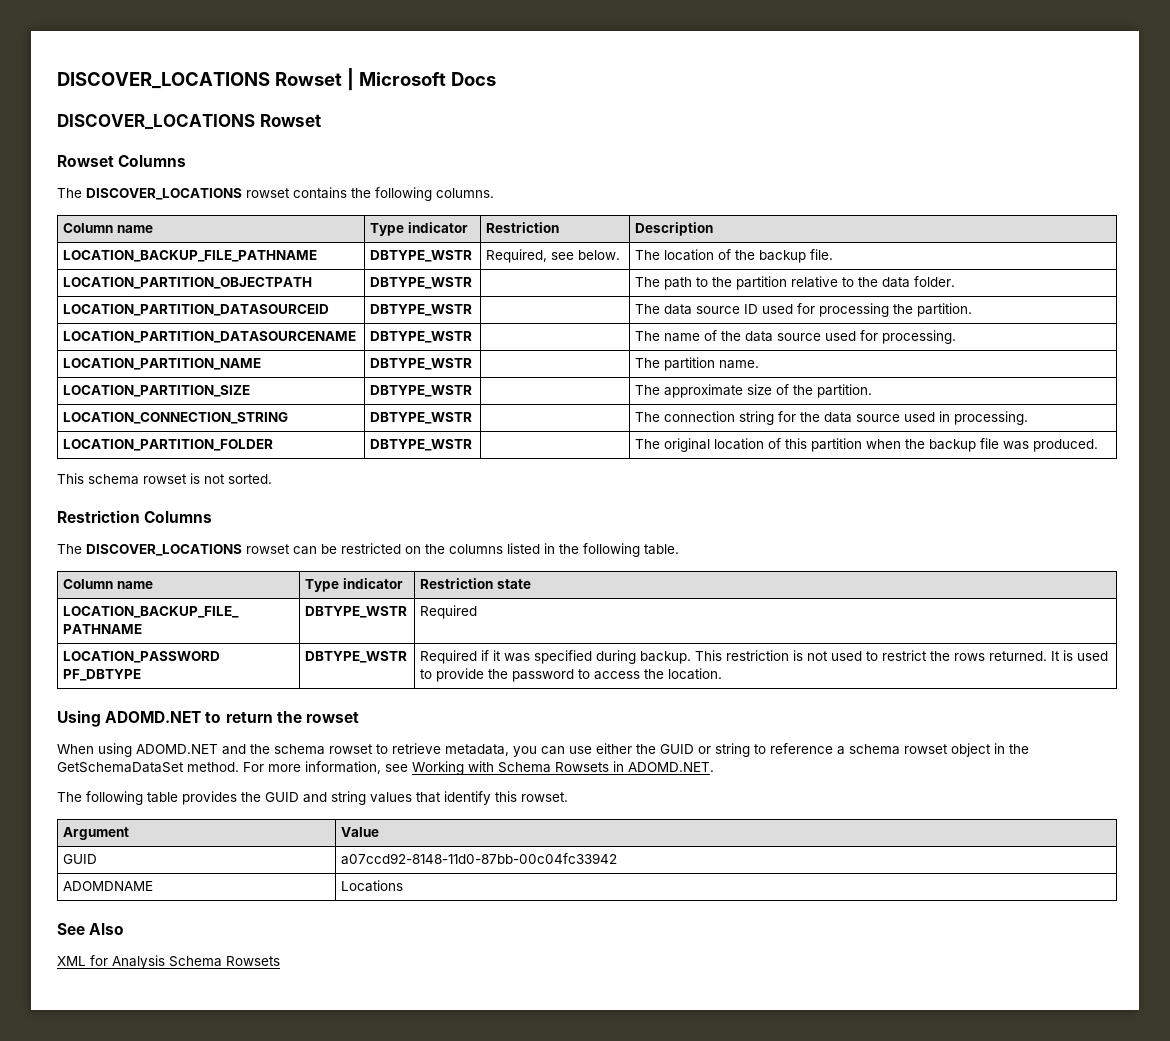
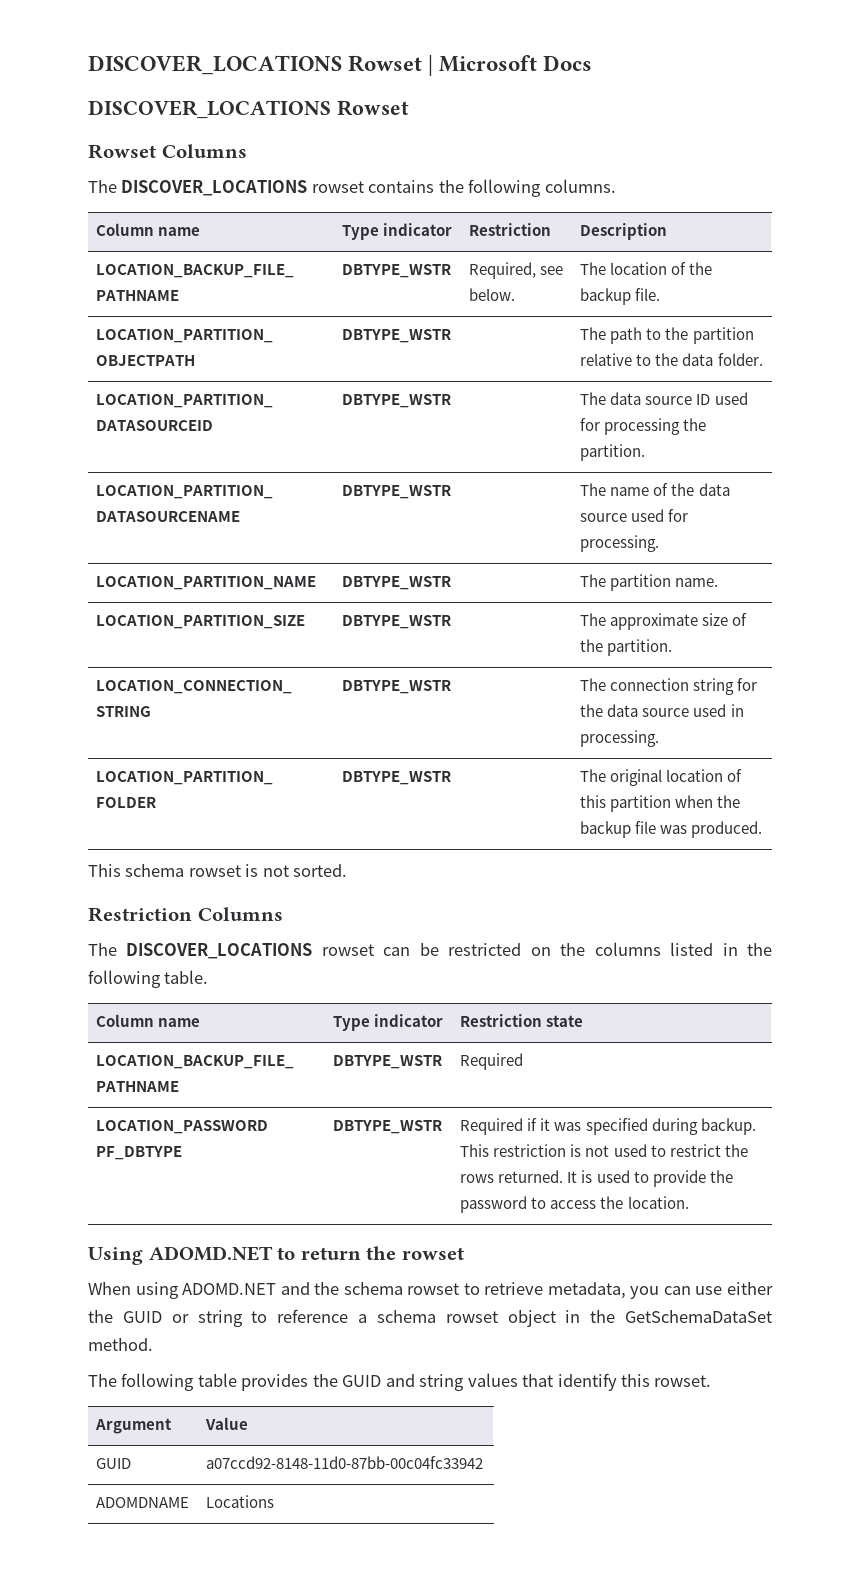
- For more information, see Working with Schema Rowsets in ADOMD.NET.
- See Also
- XML for Analysis Schema Rowsets

